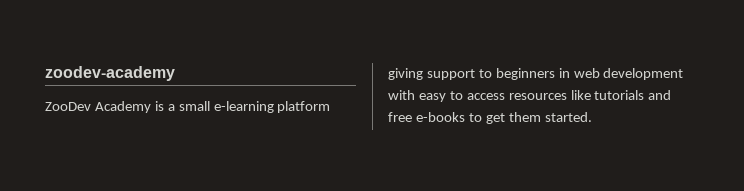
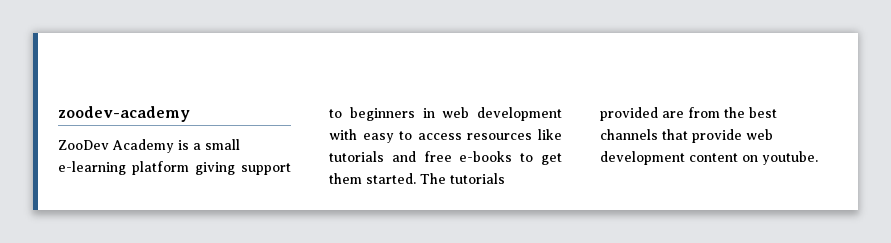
+ The tutorials provided are from the best channels that provide web development content on youtube.

